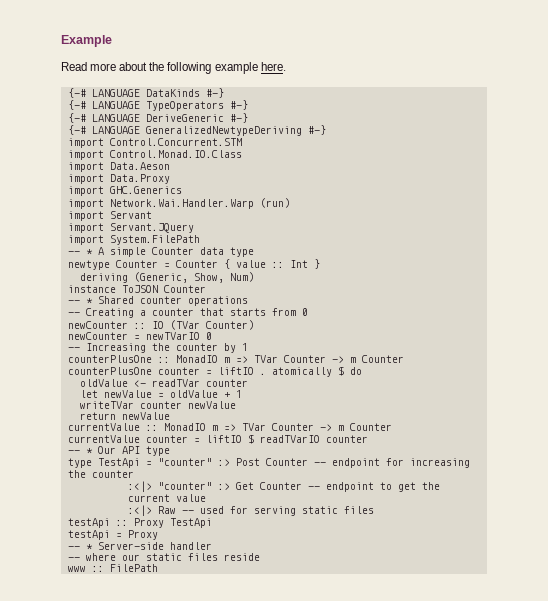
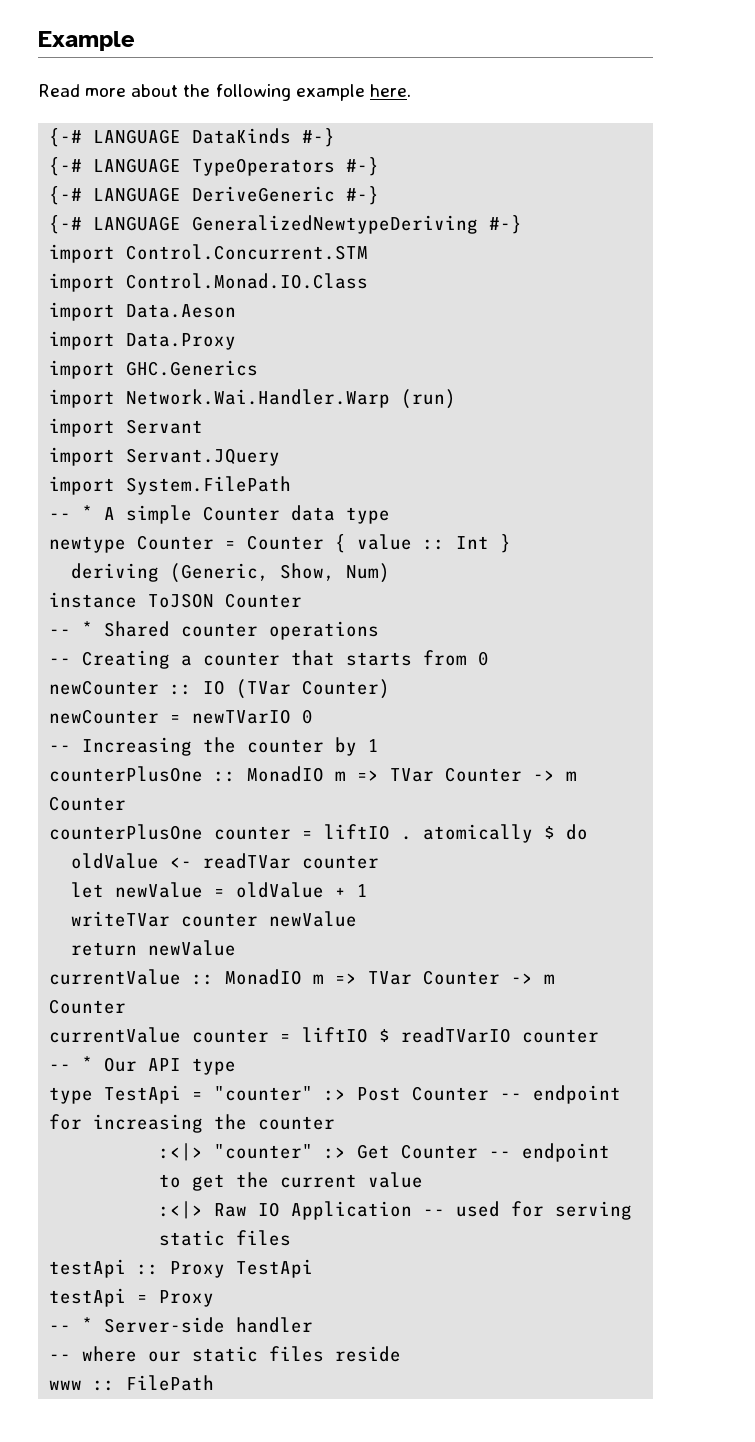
- :<|> Raw -- used for serving static files
+ :<|> Raw IO Application -- used for serving static files

